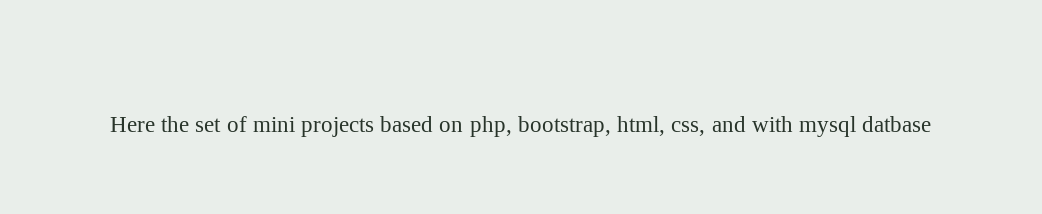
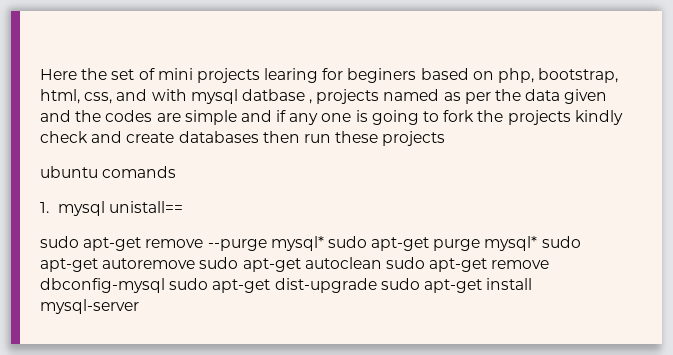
- Here the set of mini projects based on php, bootstrap, html, css, and with mysql datbase
+ Here the set of mini projects learing for beginers based on php, bootstrap, html, css, and with mysql datbase , projects named as per the data given and the codes are simple and if any one is going to fork the projects kindly check and create databases then run these projects
+ ubuntu comands
+ 1. mysql unistall==
+ sudo apt-get remove --purge mysql* sudo apt-get purge mysql* sudo apt-get autoremove sudo apt-get autoclean sudo apt-get remove dbconfig-mysql sudo apt-get dist-upgrade sudo apt-get install mysql-server

